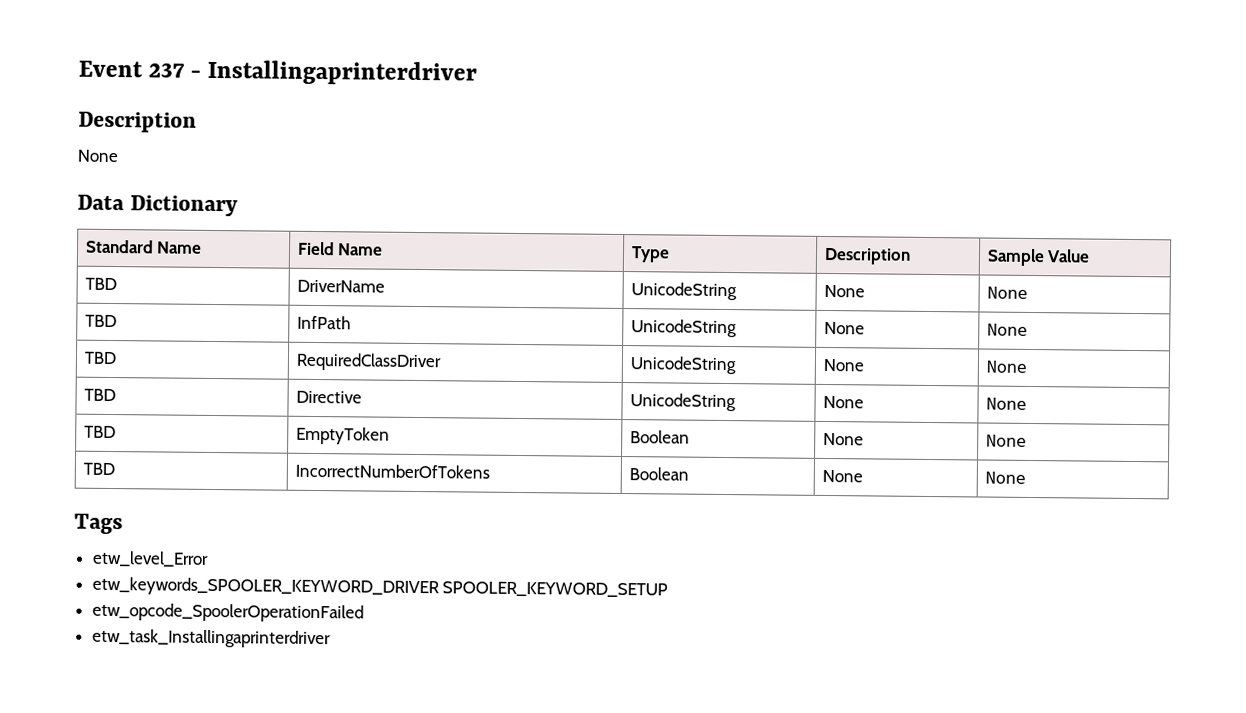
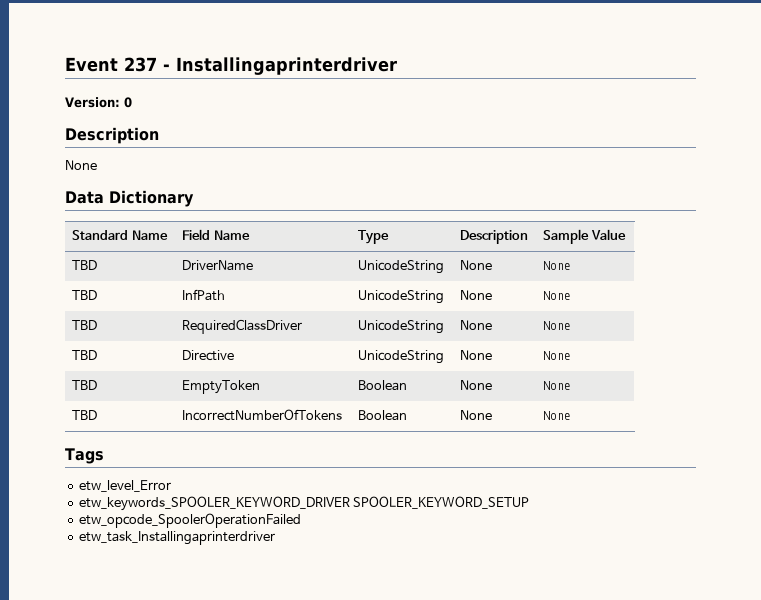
+ Version: 0

